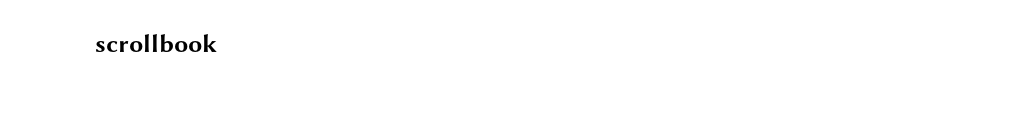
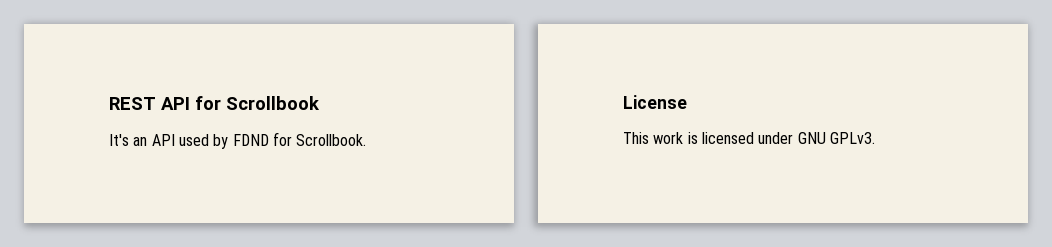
- scrollbook
+ REST API for Scrollbook
+ It's an API used by FDND for Scrollbook.
+ License
+ This work is licensed under GNU GPLv3.

